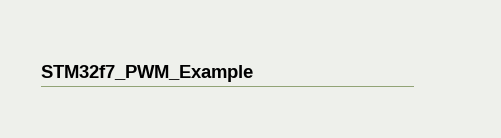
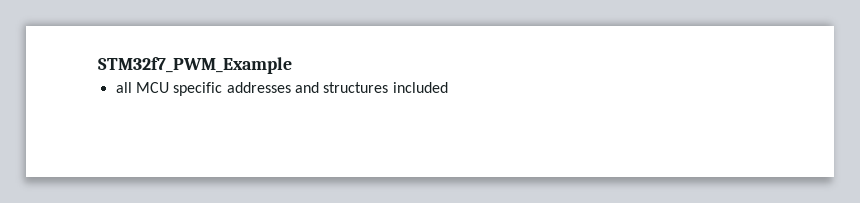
+ all MCU specific addresses and structures included

